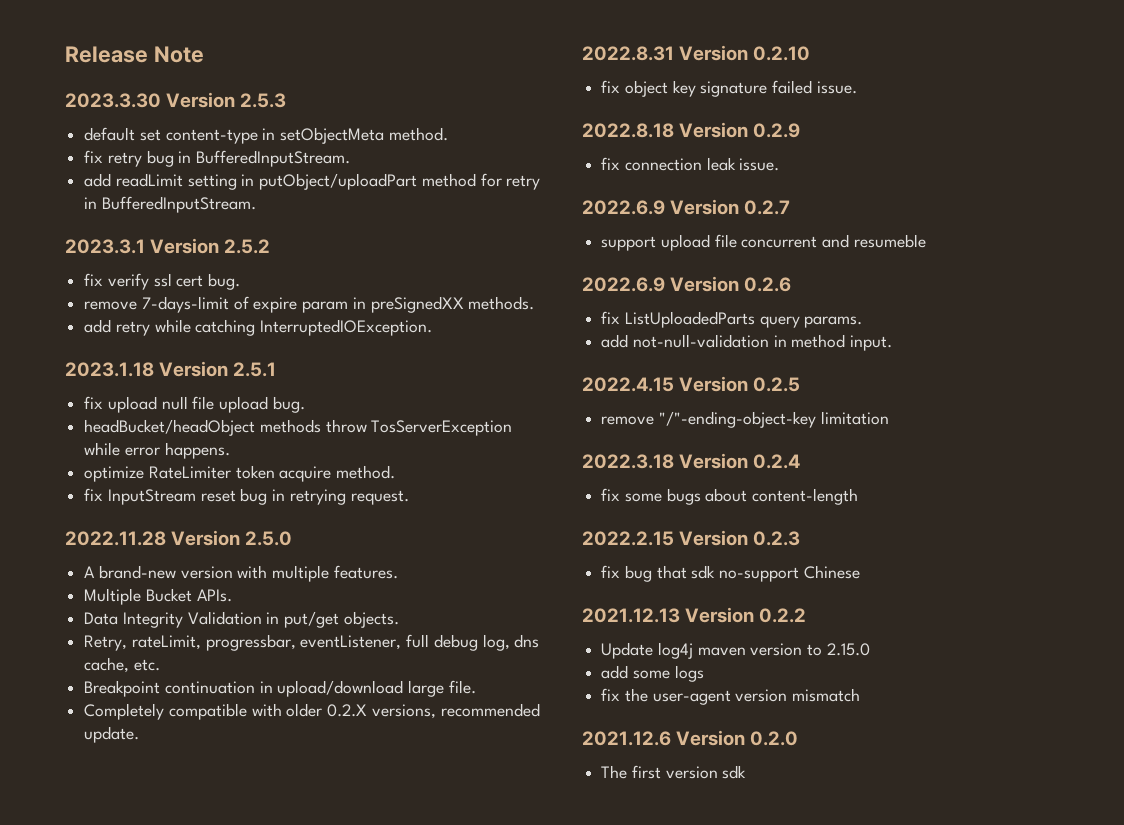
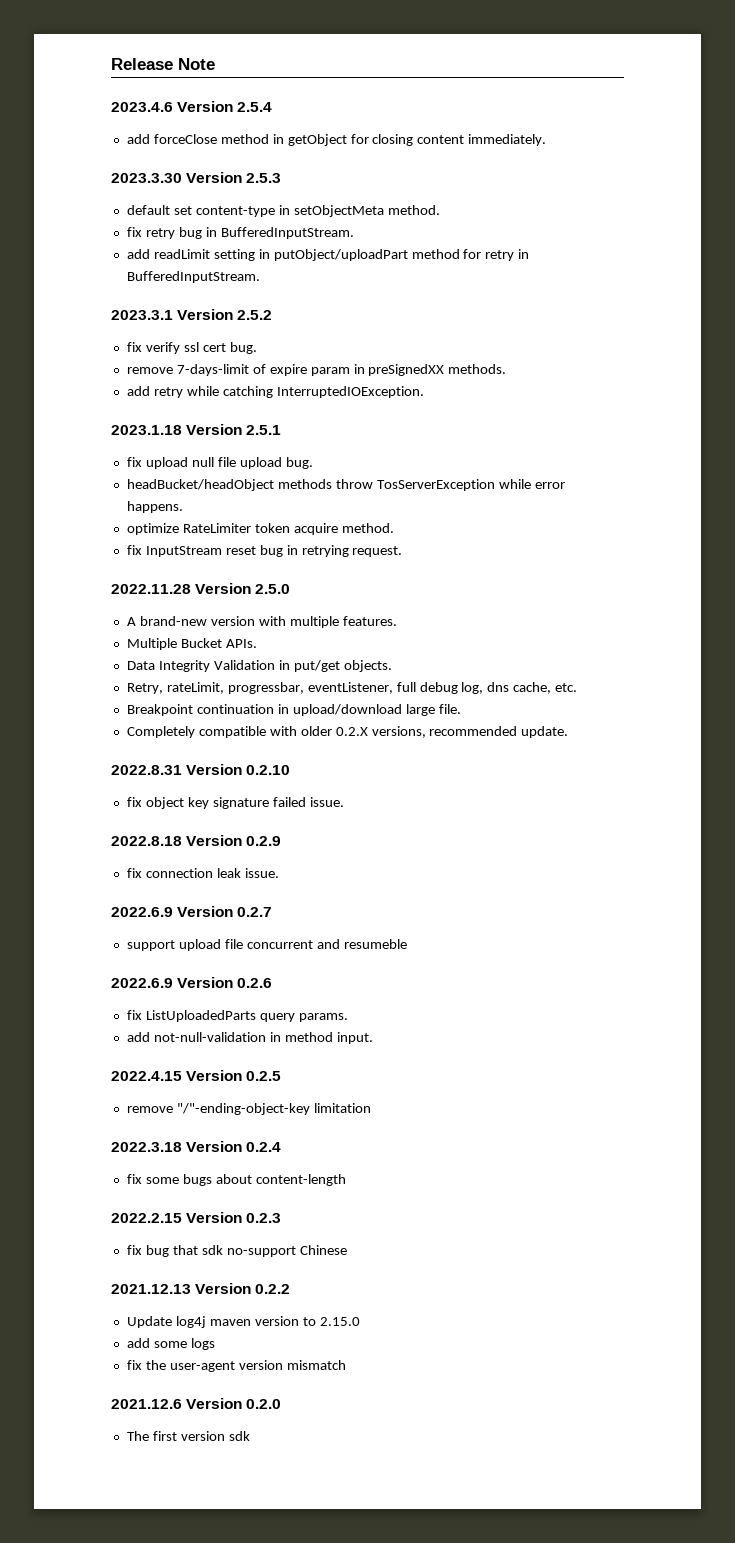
+ 2023.4.6 Version 2.5.4
+ add forceClose method in getObject for closing content immediately.

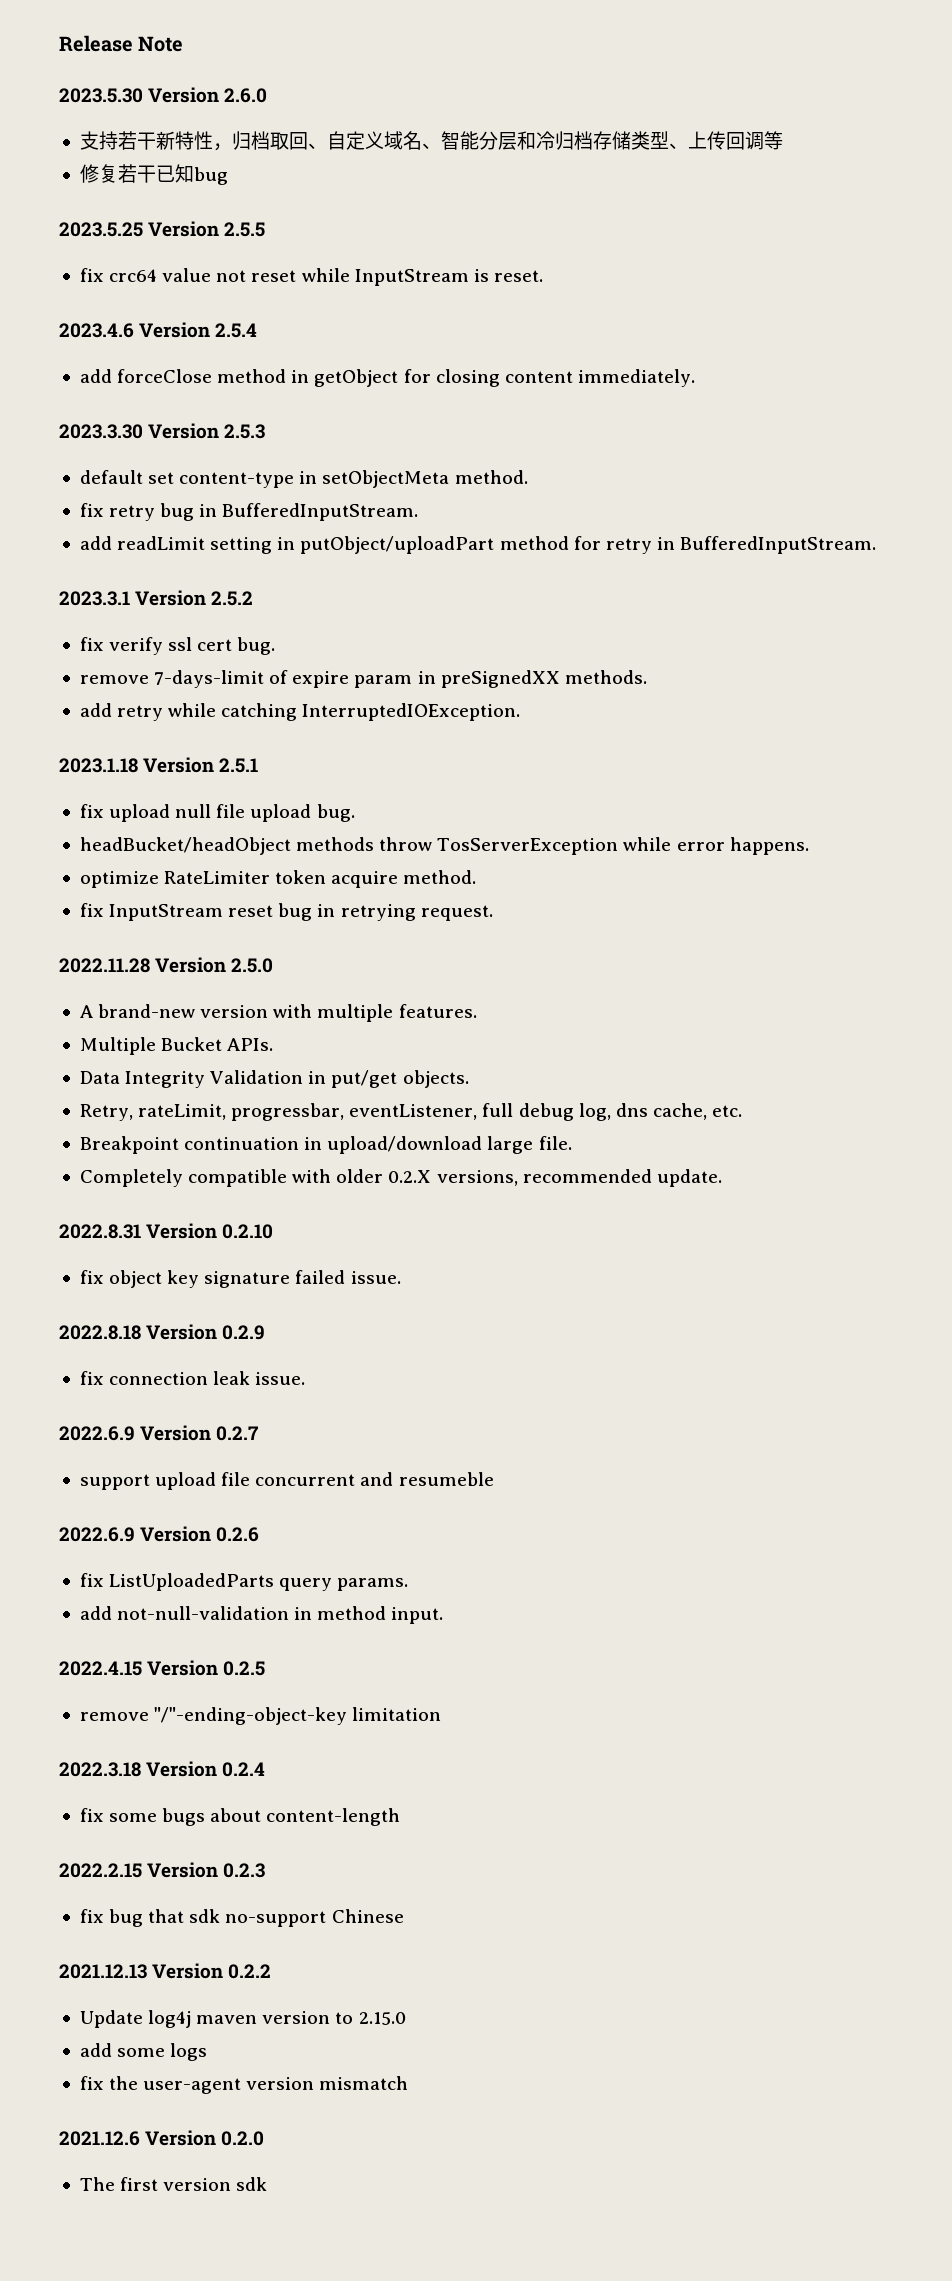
+ 2023.5.30 Version 2.6.0
+ 支持若干新特性，归档取回、自定义域名、智能分层和冷归档存储类型、上传回调等
+ 修复若干已知bug
+ 2023.5.25 Version 2.5.5
+ fix crc64 value not reset while InputStream is reset.

